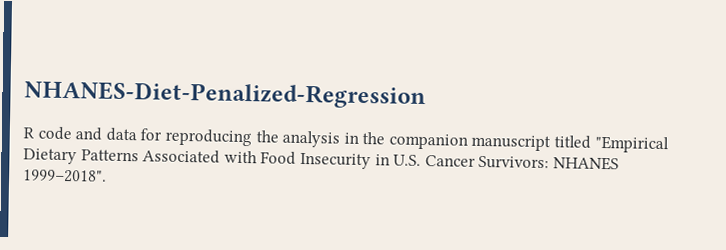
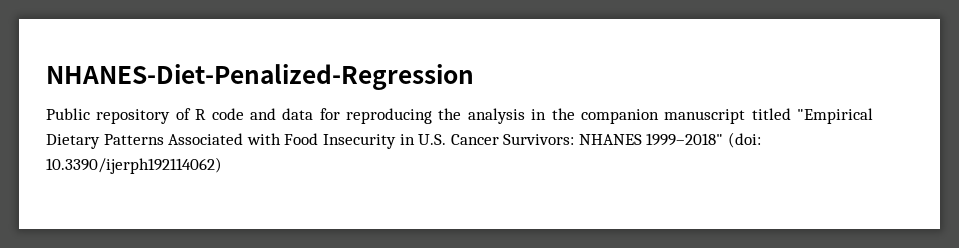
- R code and data for reproducing the analysis in the companion manuscript titled "Empirical Dietary Patterns Associated with Food Insecurity in U.S. Cancer Survivors: NHANES 1999–2018".
+ Public repository of R code and data for reproducing the analysis in the companion manuscript titled "Empirical Dietary Patterns Associated with Food Insecurity in U.S. Cancer Survivors: NHANES 1999–2018" (doi: 10.3390/ijerph192114062)

